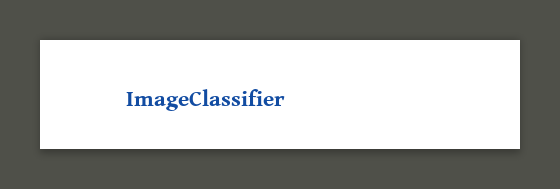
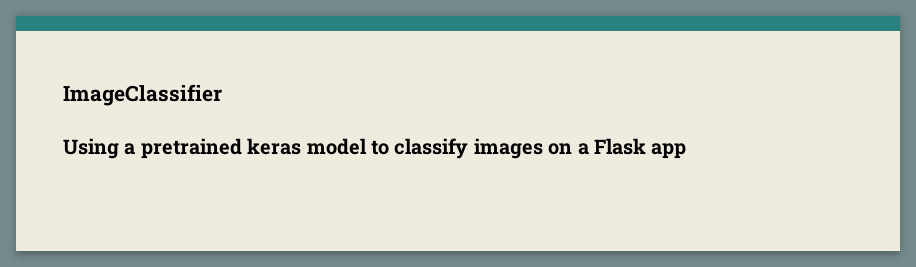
+ Using a pretrained keras model to classify images on a Flask app

